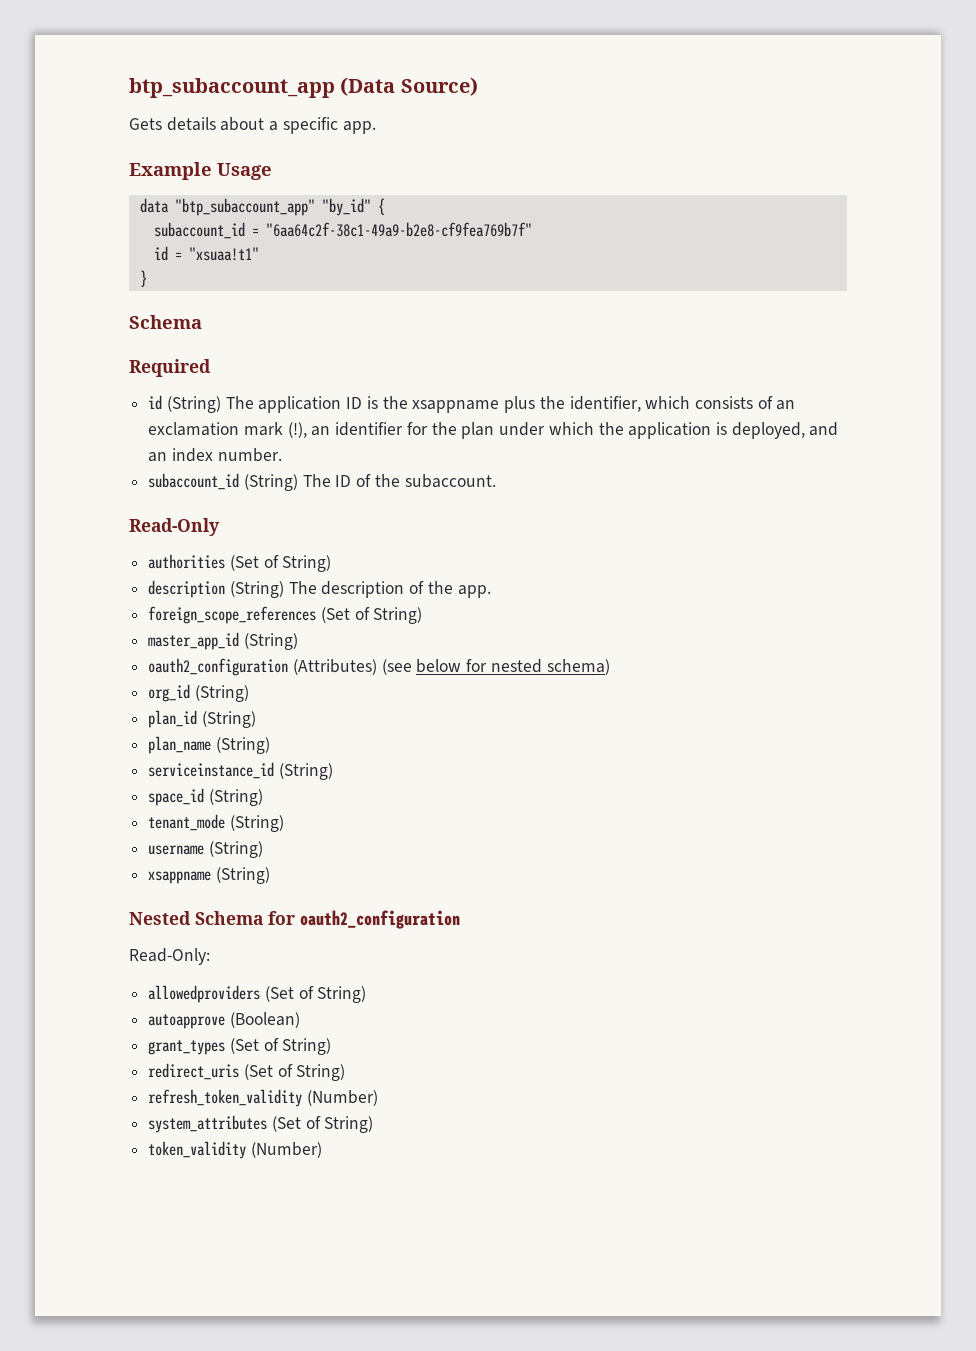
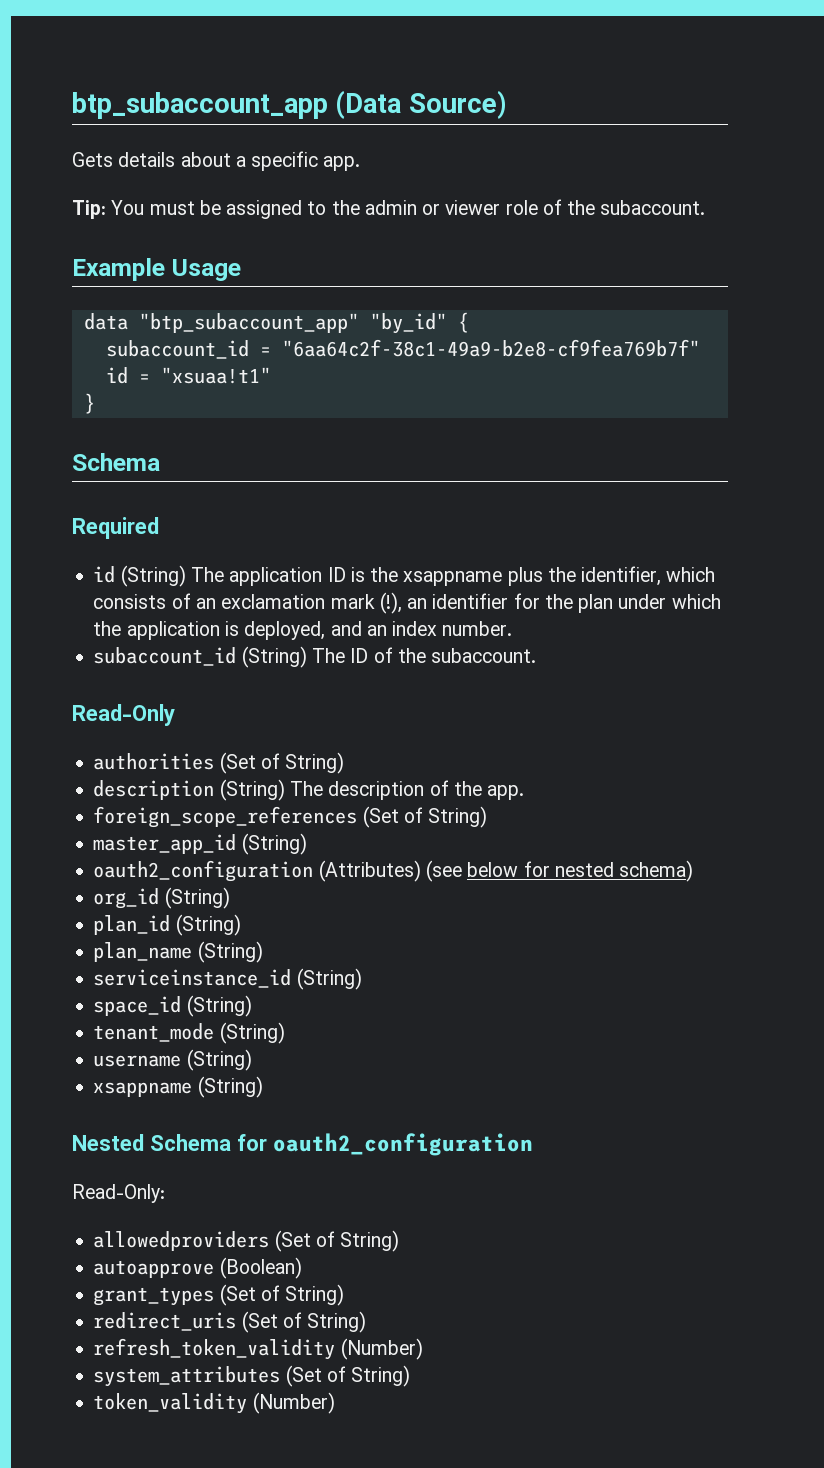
+ Tip: You must be assigned to the admin or viewer role of the subaccount.

